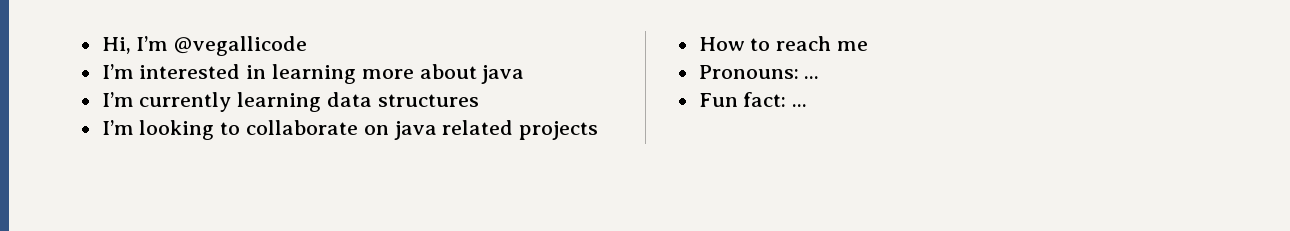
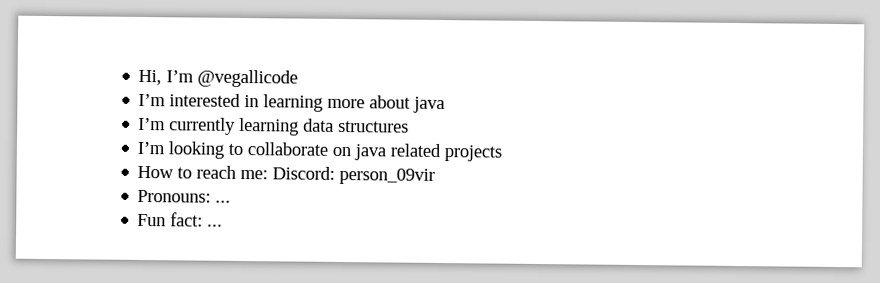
- How to reach me
+ How to reach me: Discord: person_09vir

